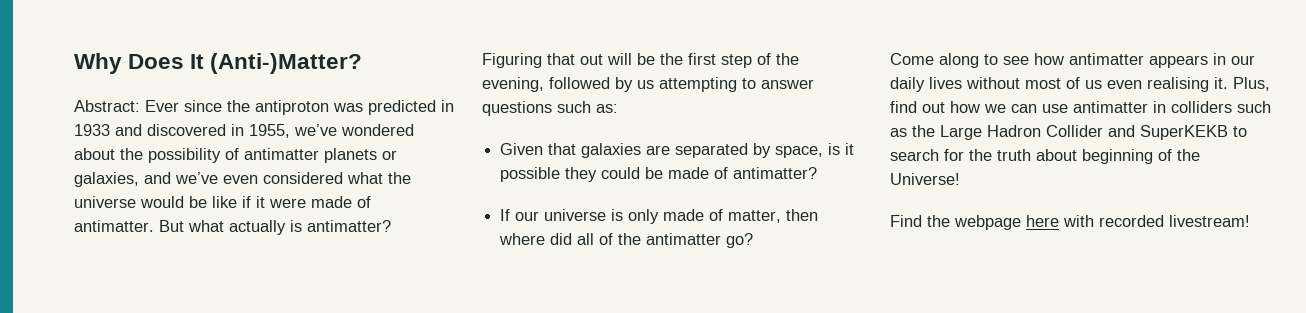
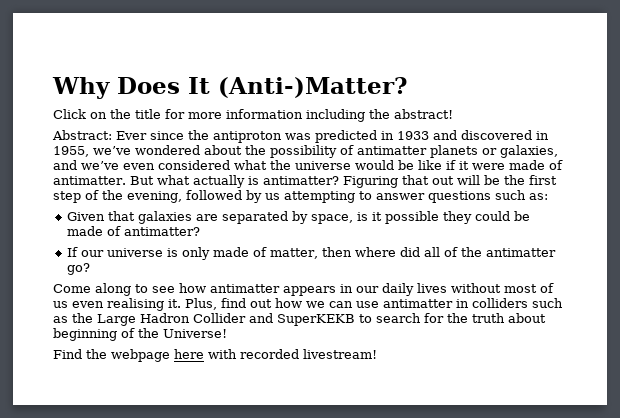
+ Click on the title for more information including the abstract!

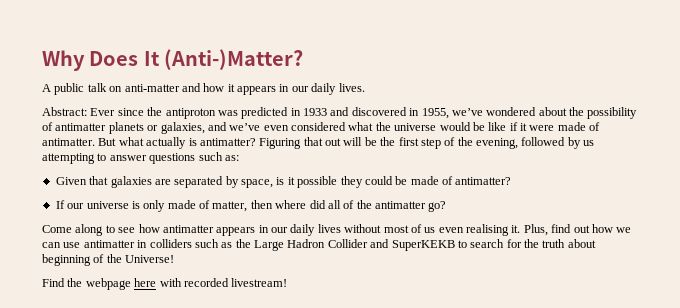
- Click on the title for more information including the abstract!
+ A public talk on anti-matter and how it appears in our daily lives.

